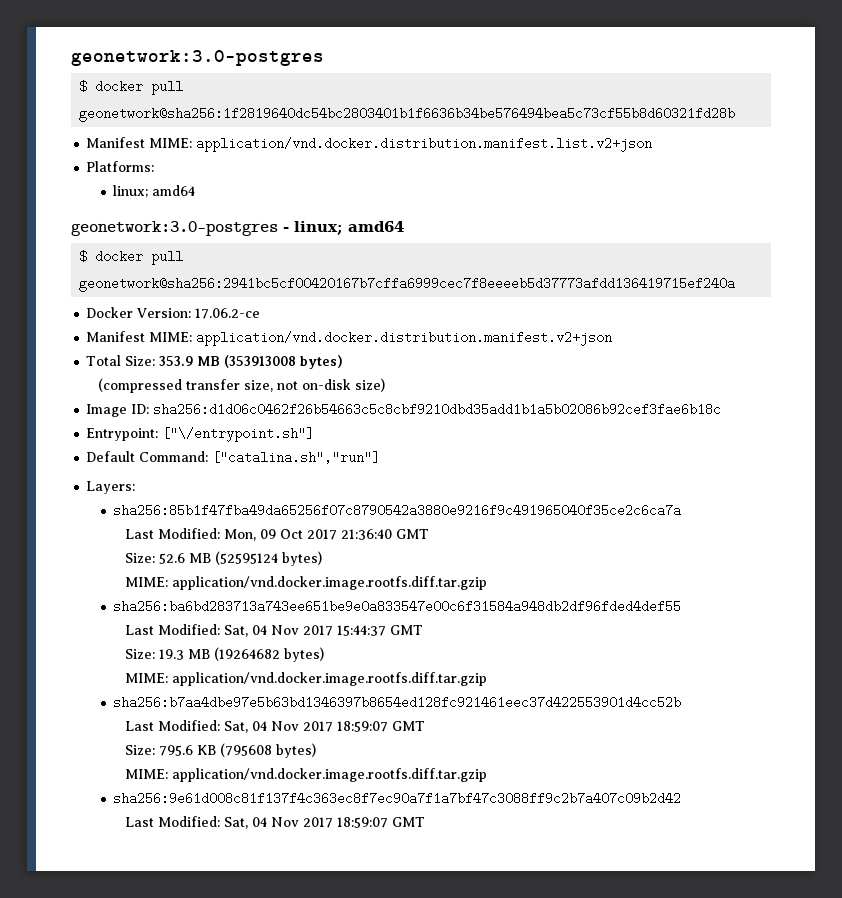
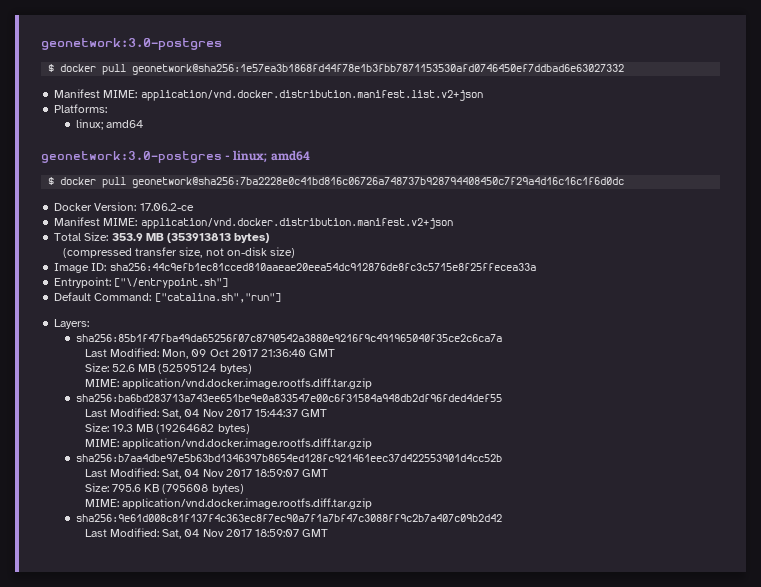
- $ docker pull geonetwork@sha256:1f2819640dc54bc2803401b1f6636b34be576494bea5c73cf55b8d60321fd28b
+ $ docker pull geonetwork@sha256:1e57ea3b1868fd44f78e1b3fbb7871153530afd0746450ef7ddbad6e63027332
- $ docker pull geonetwork@sha256:2941bc5cf00420167b7cffa6999cec7f8eeeeb5d37773afdd136419715ef240a
+ $ docker pull geonetwork@sha256:7ba2228e0c41bd816c06726a748737b928794408450c7f29a4d16c16c1f6d0dc
- Total Size: 353.9 MB (353913008 bytes)
+ Total Size: 353.9 MB (353913813 bytes)
- Image ID: sha256:d1d06c0462f26b54663c5c8cbf9210dbd35add1b1a5b02086b92cef3fae6b18c
+ Image ID: sha256:44c9efb1ec81cced810aaeae20eea54dc912876de8fc3c5715e8f25ffecea33a

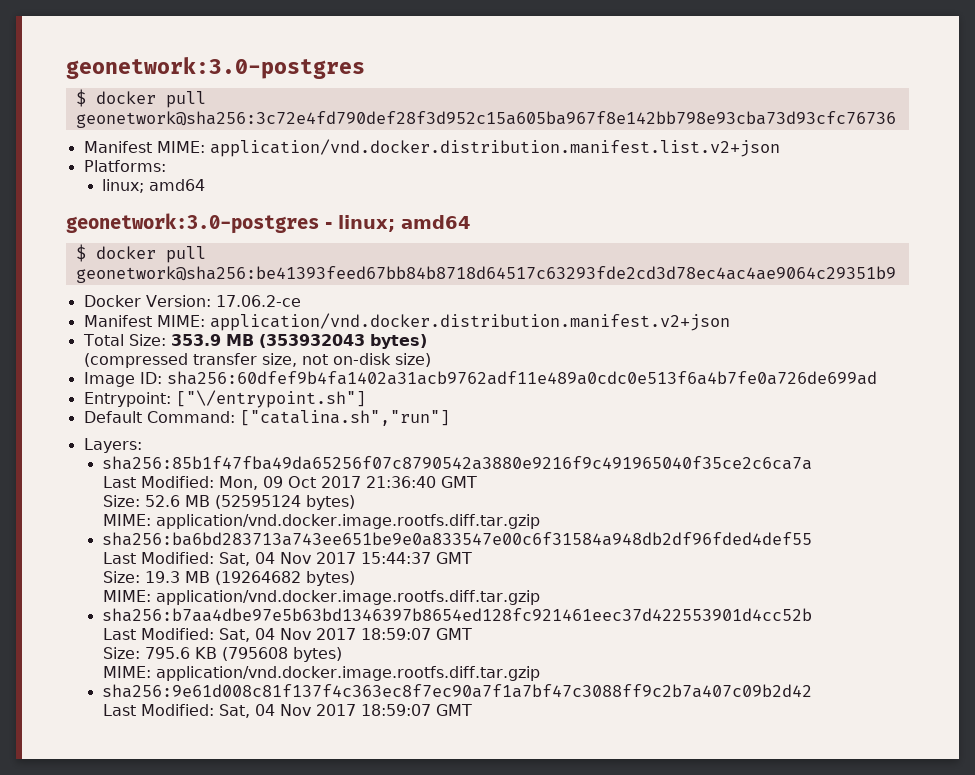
- $ docker pull geonetwork@sha256:1e57ea3b1868fd44f78e1b3fbb7871153530afd0746450ef7ddbad6e63027332
+ $ docker pull geonetwork@sha256:3c72e4fd790def28f3d952c15a605ba967f8e142bb798e93cba73d93cfc76736
- $ docker pull geonetwork@sha256:7ba2228e0c41bd816c06726a748737b928794408450c7f29a4d16c16c1f6d0dc
+ $ docker pull geonetwork@sha256:be41393feed67bb84b8718d64517c63293fde2cd3d78ec4ac4ae9064c29351b9
- Total Size: 353.9 MB (353913813 bytes)
+ Total Size: 353.9 MB (353932043 bytes)
- Image ID: sha256:44c9efb1ec81cced810aaeae20eea54dc912876de8fc3c5715e8f25ffecea33a
+ Image ID: sha256:60dfef9b4fa1402a31acb9762adf11e489a0cdc0e513f6a4b7fe0a726de699ad

